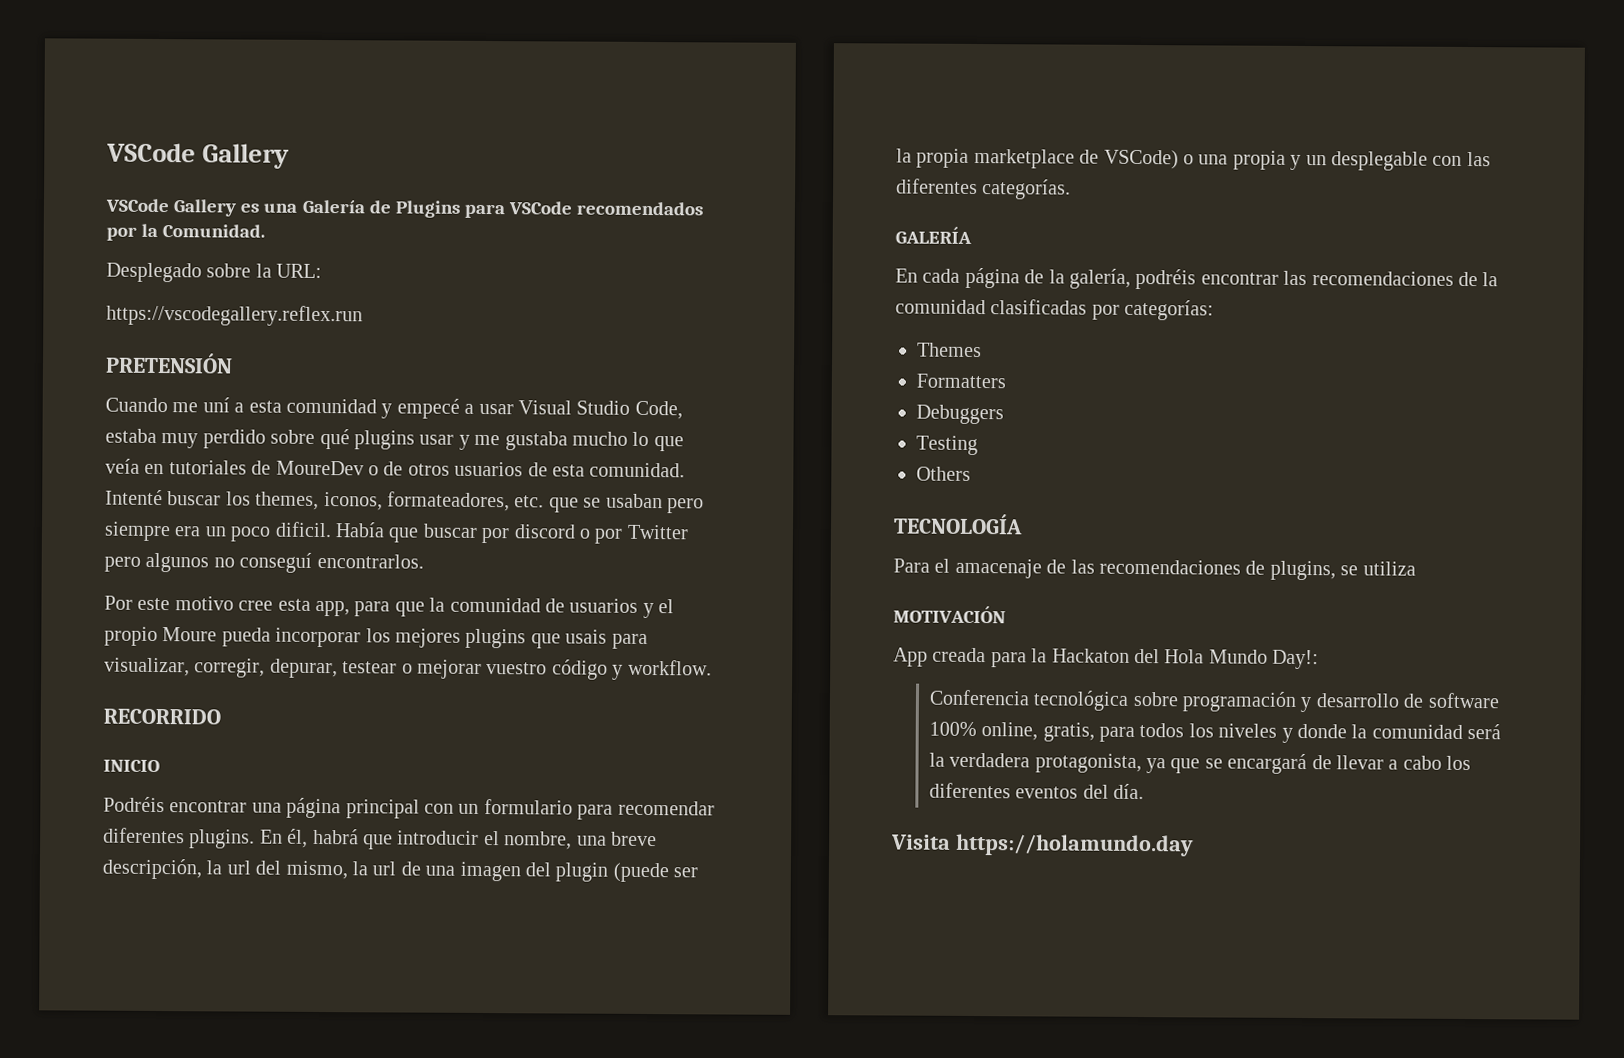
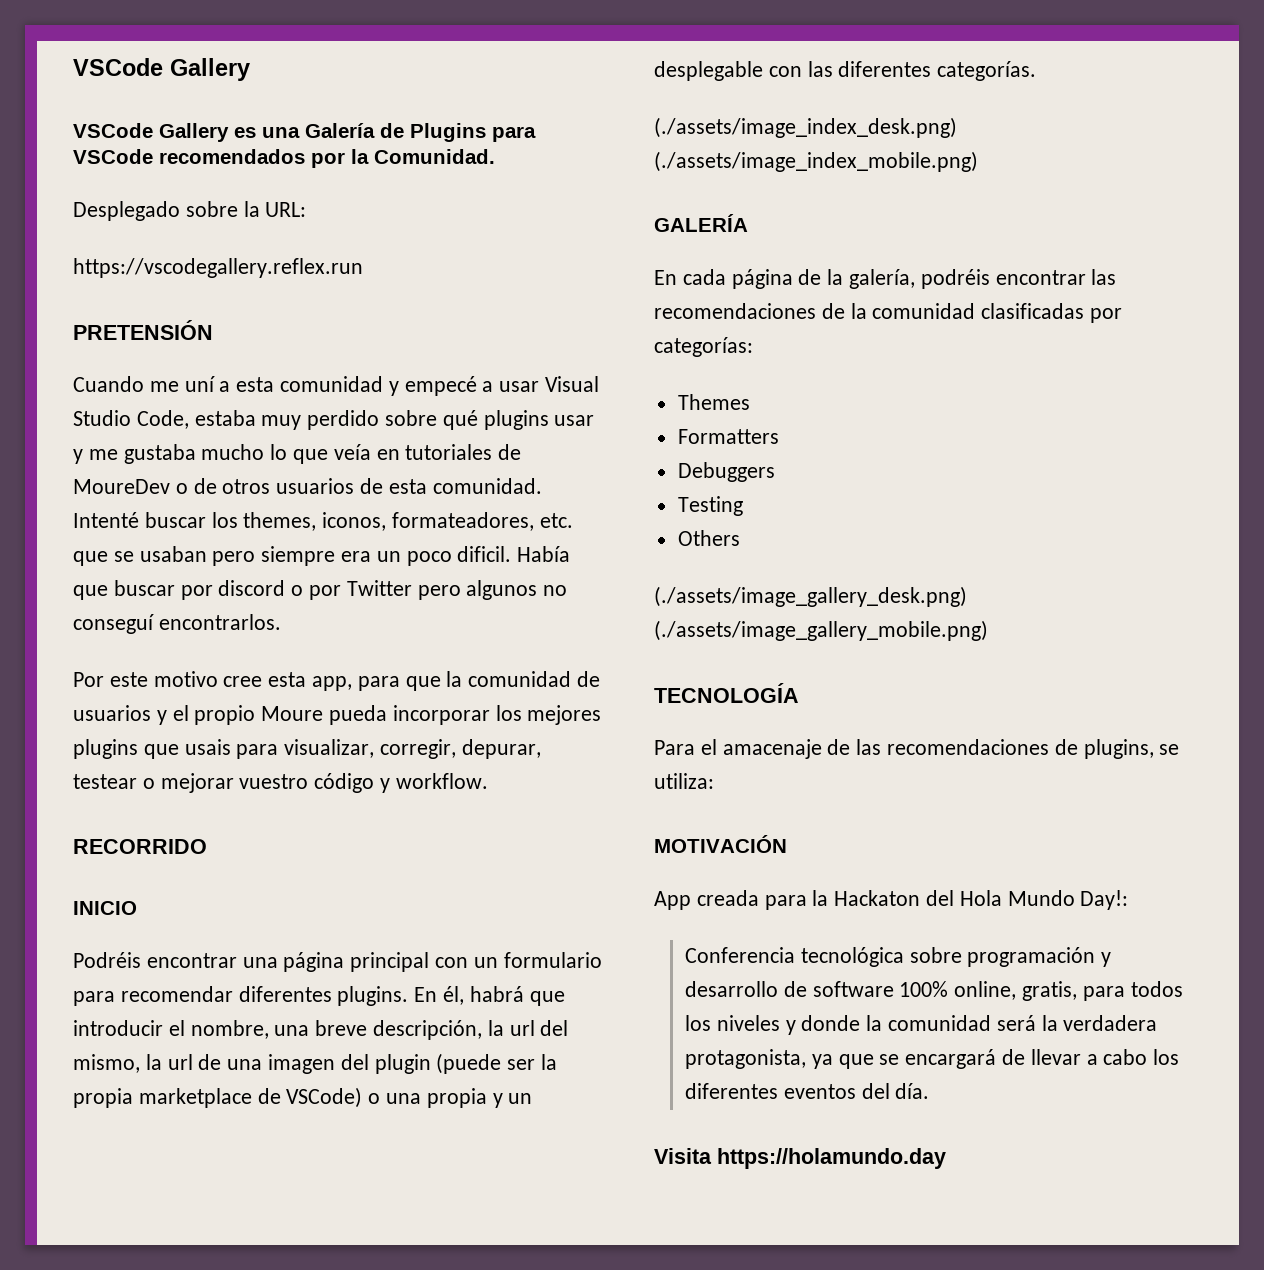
+ (./assets/image_index_desk.png) (./assets/image_index_mobile.png)
+ (./assets/image_gallery_desk.png) (./assets/image_gallery_mobile.png)
- Para el amacenaje de las recomendaciones de plugins, se utiliza
+ Para el amacenaje de las recomendaciones de plugins, se utiliza:

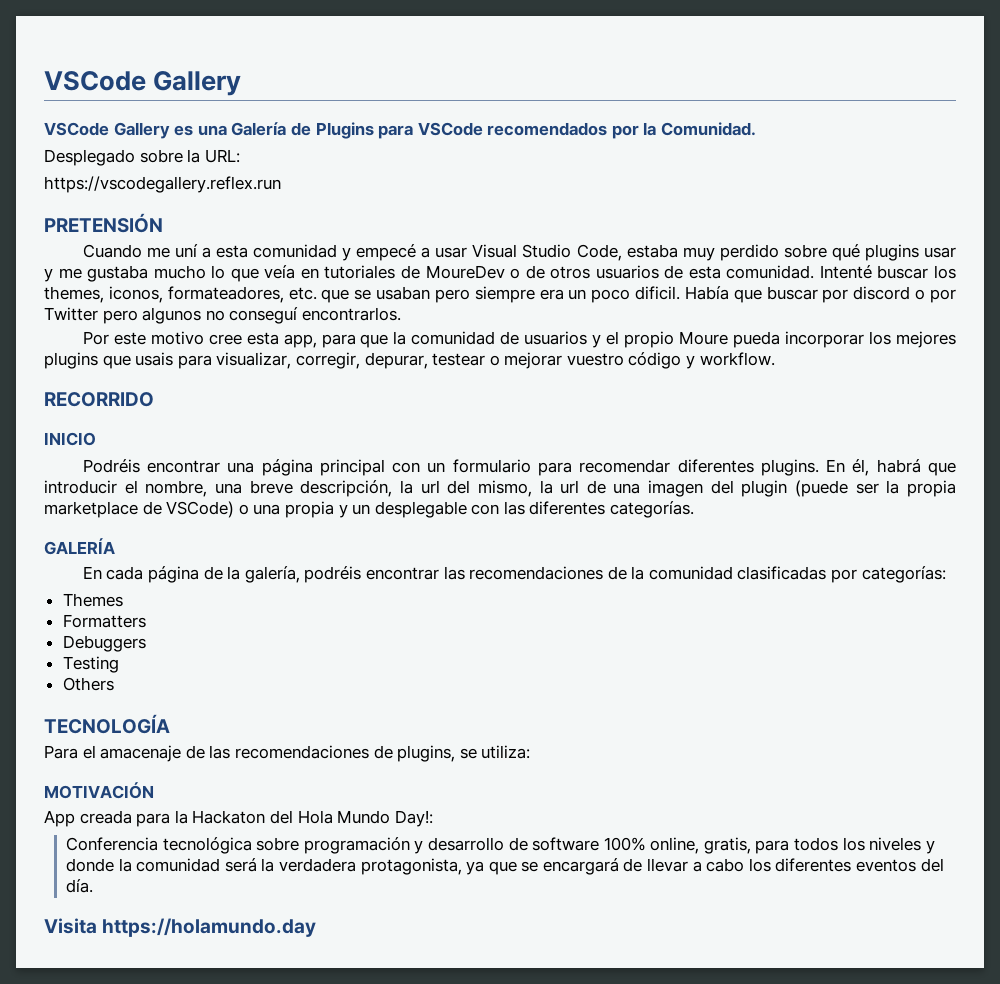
- (./assets/image_index_desk.png) (./assets/image_index_mobile.png)
- (./assets/image_gallery_desk.png) (./assets/image_gallery_mobile.png)

